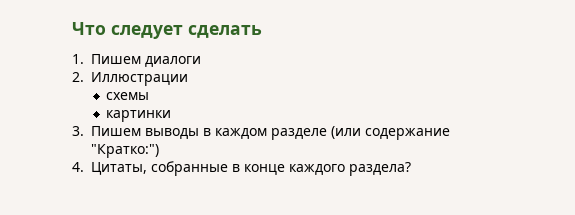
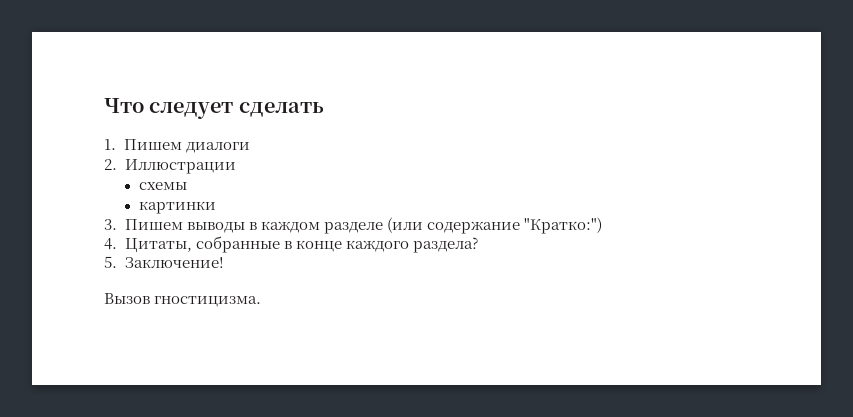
+ 5. Заключение!
+ Вызов гностицизма.

